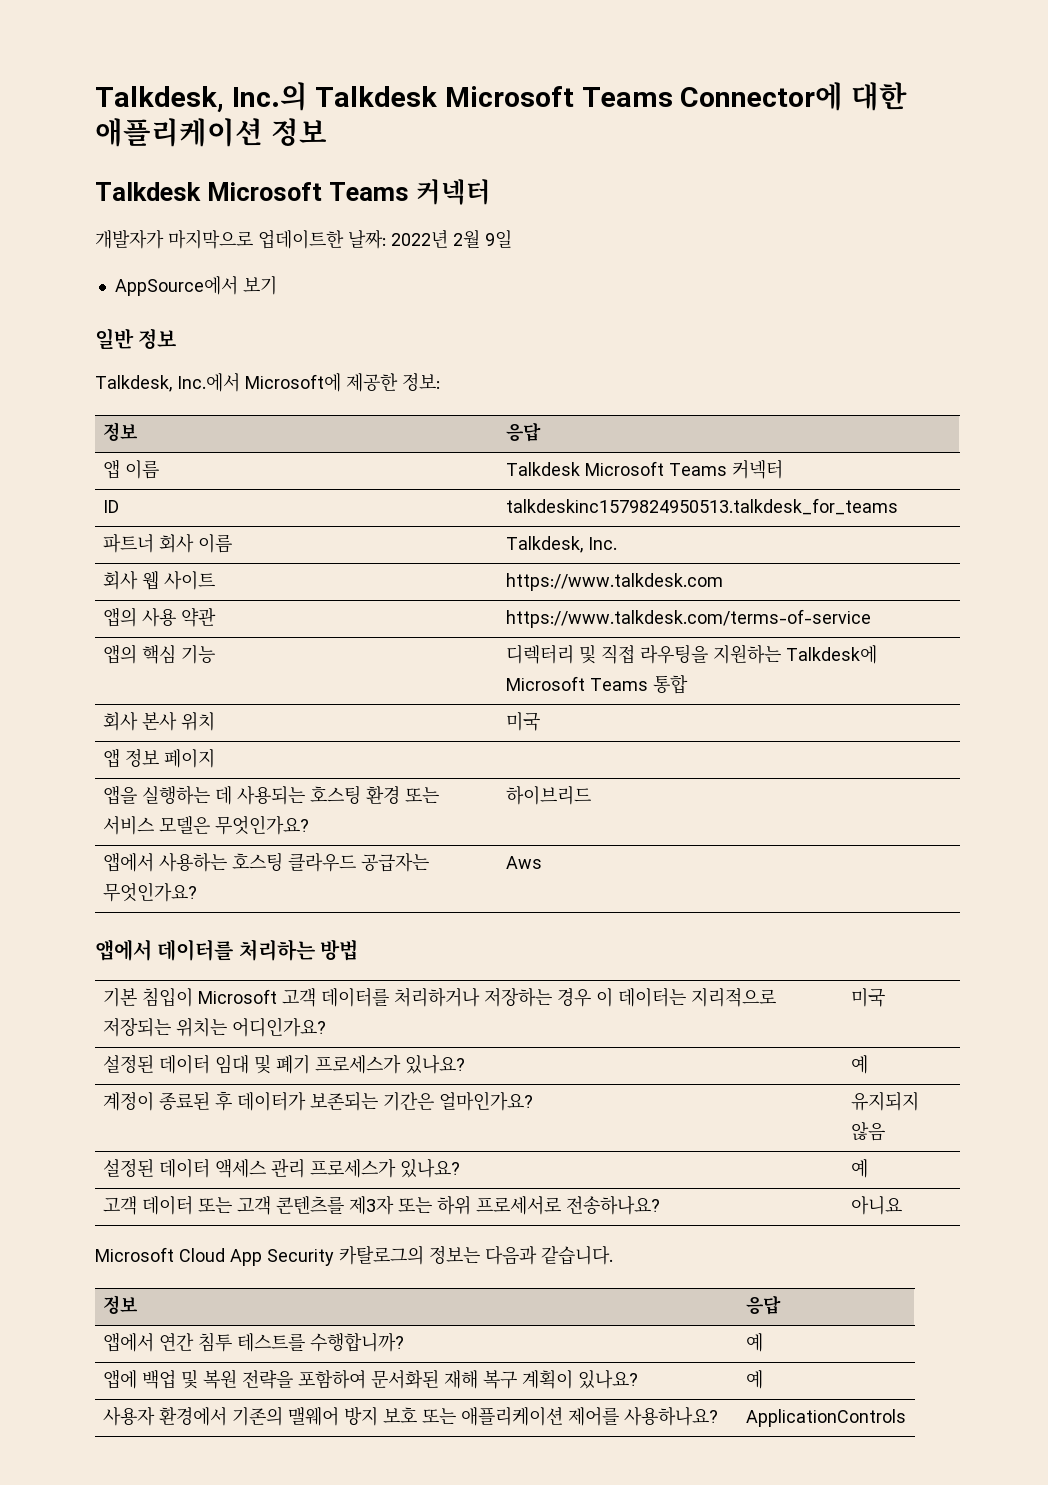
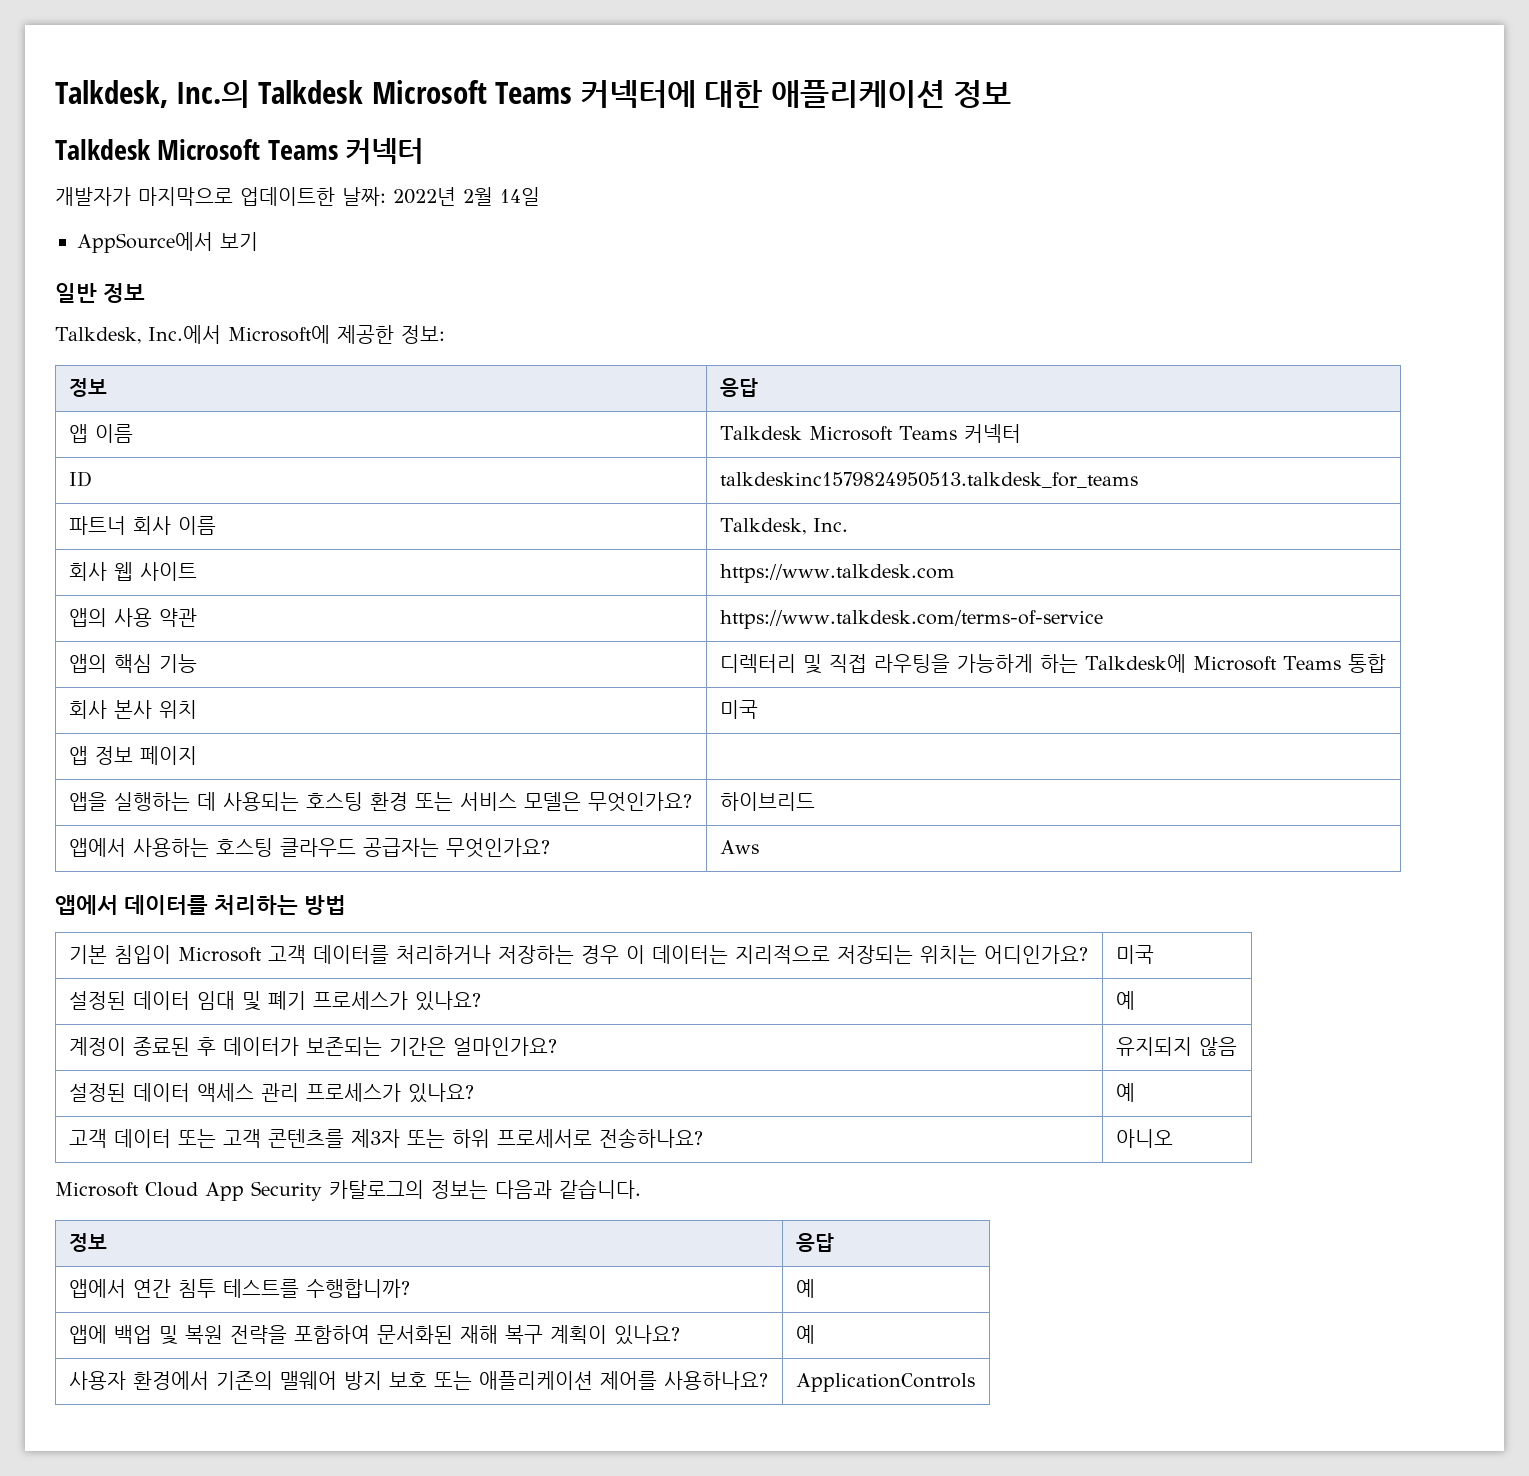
- Talkdesk, Inc.의 Talkdesk Microsoft Teams Connector에 대한 애플리케이션 정보
+ Talkdesk, Inc.의 Talkdesk Microsoft Teams 커넥터에 대한 애플리케이션 정보
- 개발자가 마지막으로 업데이트한 날짜: 2022년 2월 9일
+ 개발자가 마지막으로 업데이트한 날짜: 2022년 2월 14일
- 앱의 핵심 기능 | 디렉터리 및 직접 라우팅을 지원하는 Talkdesk에 Microsoft Teams 통합
+ 앱의 핵심 기능 | 디렉터리 및 직접 라우팅을 가능하게 하는 Talkdesk에 Microsoft Teams 통합
- 고객 데이터 또는 고객 콘텐츠를 제3자 또는 하위 프로세서로 전송하나요? | 아니요
+ 고객 데이터 또는 고객 콘텐츠를 제3자 또는 하위 프로세서로 전송하나요? | 아니오

